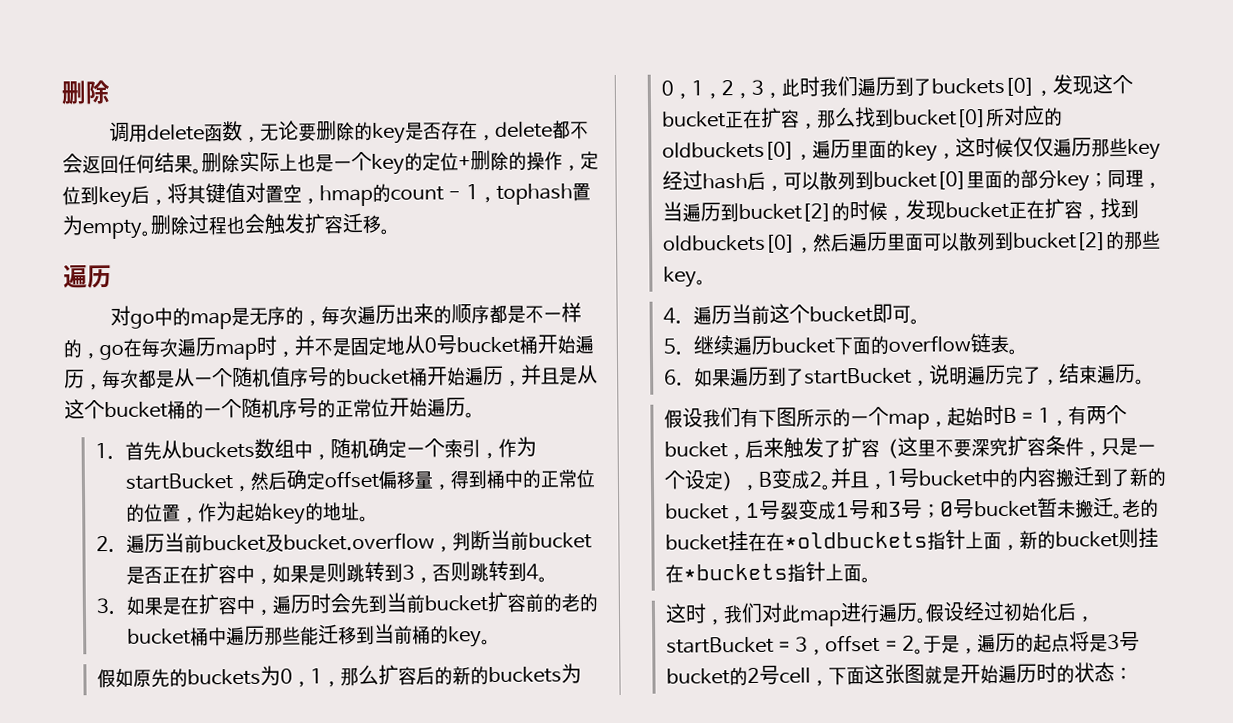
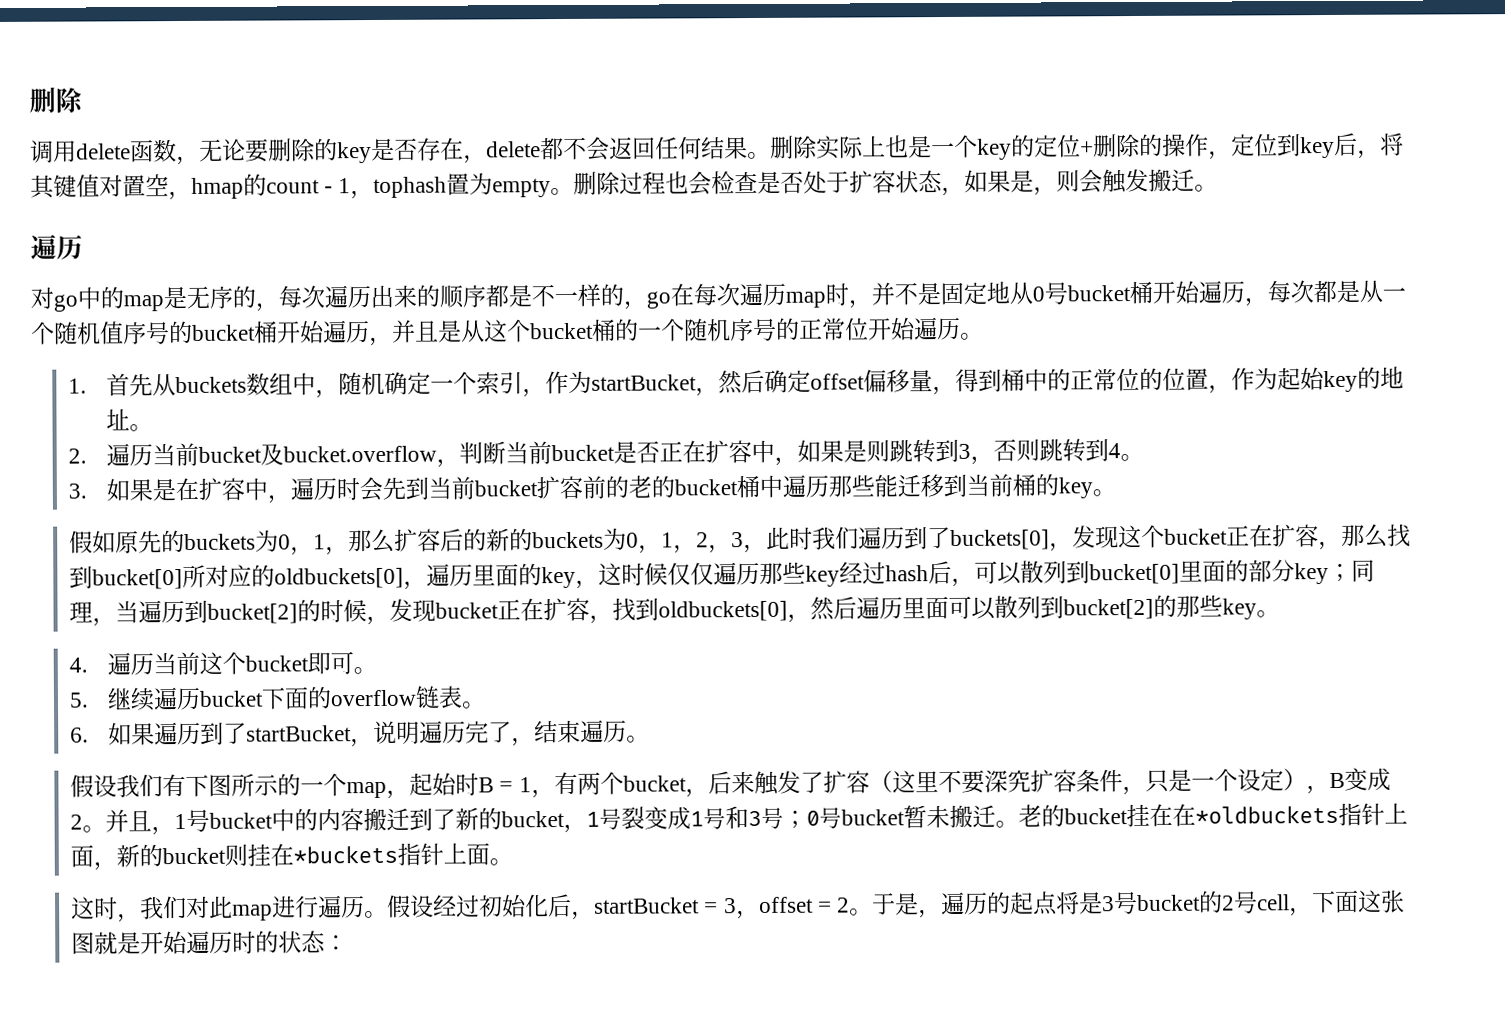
- 删除过程也会触发扩容迁移。
+ 删除过程也会检查是否处于扩容状态，如果是，则会触发搬迁。

